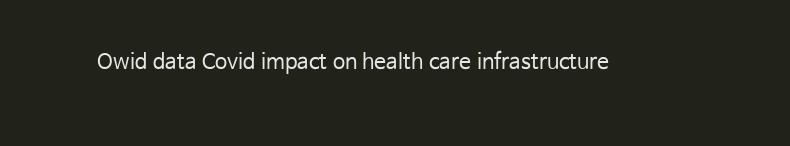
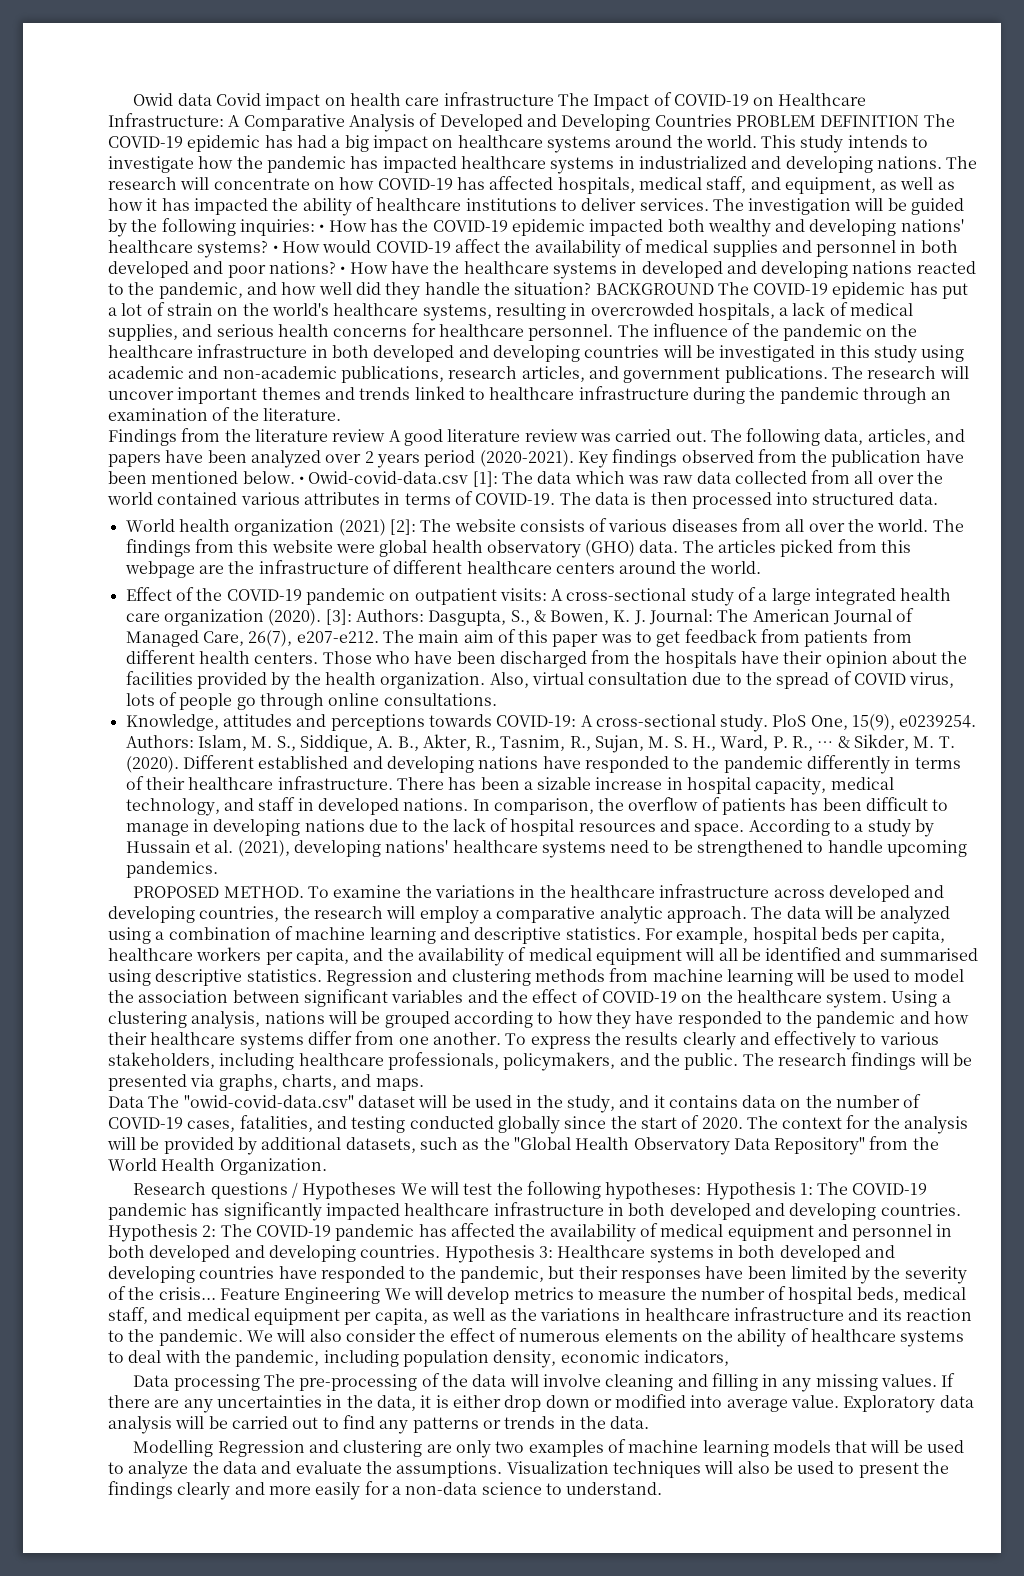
- Owid data Covid impact on health care infrastructure
+ Owid data Covid impact on health care infrastructure The Impact of COVID-19 on Healthcare Infrastructure: A Comparative Analysis of Developed and Developing Countries PROBLEM DEFINITION The COVID-19 epidemic has had a big impact on healthcare systems around the world. This study intends to investigate how the pandemic has impacted healthcare systems in industrialized and developing nations. The research will concentrate on how COVID-19 has affected hospitals, medical staff, and equipment, as well as how it has impacted the ability of healthcare institutions to deliver services. The investigation will be guided by the following inquiries: • How has the COVID-19 epidemic impacted both wealthy and developing nations' healthcare systems? • How would COVID-19 affect the availability of medical supplies and personnel in both developed and poor nations? • How have the healthcare systems in developed and developing nations reacted to the pandemic, and how well did they handle the situation? BACKGROUND The COVID-19 epidemic has put a lot of strain on the world's healthcare systems, resulting in overcrowded hospitals, a lack of medical supplies, and serious health concerns for healthcare personnel. The influence of the pandemic on the healthcare infrastructure in both developed and developing countries will be investigated in this study using academic and non-academic publications, research articles, and government publications. The research will uncover important themes and trends linked to healthcare infrastructure during the pandemic through an examination of the literature.
+ Findings from the literature review A good literature review was carried out. The following data, articles, and papers have been analyzed over 2 years period (2020-2021). Key findings observed from the publication have been mentioned below. • Owid-covid-data.csv [1]: The data which was raw data collected from all over the world contained various attributes in terms of COVID-19. The data is then processed into structured data.
+ World health organization (2021) [2]: The website consists of various diseases from all over the world. The findings from this website were global health observatory (GHO) data. The articles picked from this webpage are the infrastructure of different healthcare centers around the world.
+ Effect of the COVID-19 pandemic on outpatient visits: A cross-sectional study of a large integrated health care organization (2020). [3]: Authors: Dasgupta, S., & Bowen, K. J. Journal: The American Journal of Managed Care, 26(7), e207-e212. The main aim of this paper was to get feedback from patients from different health centers. Those who have been discharged from the hospitals have their opinion about the facilities provided by the health organization. Also, virtual consultation due to the spread of COVID virus, lots of people go through online consultations.
+ Knowledge, attitudes and perceptions towards COVID-19: A cross-sectional study. PloS One, 15(9), e0239254. Authors: Islam, M. S., Siddique, A. B., Akter, R., Tasnim, R., Sujan, M. S. H., Ward, P. R., … & Sikder, M. T. (2020). Different established and developing nations have responded to the pandemic differently in terms of their healthcare infrastructure. There has been a sizable increase in hospital capacity, medical technology, and staff in developed nations. In comparison, the overflow of patients has been difficult to manage in developing nations due to the lack of hospital resources and space. According to a study by Hussain et al. (2021), developing nations' healthcare systems need to be strengthened to handle upcoming pandemics.
+ PROPOSED METHOD. To examine the variations in the healthcare infrastructure across developed and developing countries, the research will employ a comparative analytic approach. The data will be analyzed using a combination of machine learning and descriptive statistics. For example, hospital beds per capita, healthcare workers per capita, and the availability of medical equipment will all be identified and summarised using descriptive statistics. Regression and clustering methods from machine learning will be used to model the association between significant variables and the effect of COVID-19 on the healthcare system. Using a clustering analysis, nations will be grouped according to how they have responded to the pandemic and how their healthcare systems differ from one another. To express the results clearly and effectively to various stakeholders, including healthcare professionals, policymakers, and the public. The research findings will be presented via graphs, charts, and maps.
+ Data The "owid-covid-data.csv" dataset will be used in the study, and it contains data on the number of COVID-19 cases, fatalities, and testing conducted globally since the start of 2020. The context for the analysis will be provided by additional datasets, such as the "Global Health Observatory Data Repository" from the World Health Organization.
+ Research questions / Hypotheses We will test the following hypotheses: Hypothesis 1: The COVID-19 pandemic has significantly impacted healthcare infrastructure in both developed and developing countries. Hypothesis 2: The COVID-19 pandemic has affected the availability of medical equipment and personnel in both developed and developing countries. Hypothesis 3: Healthcare systems in both developed and developing countries have responded to the pandemic, but their responses have been limited by the severity of the crisis... Feature Engineering We will develop metrics to measure the number of hospital beds, medical staff, and medical equipment per capita, as well as the variations in healthcare infrastructure and its reaction to the pandemic. We will also consider the effect of numerous elements on the ability of healthcare systems to deal with the pandemic, including population density, economic indicators,
+ Data processing The pre-processing of the data will involve cleaning and filling in any missing values. If there are any uncertainties in the data, it is either drop down or modified into average value. Exploratory data analysis will be carried out to find any patterns or trends in the data.
+ Modelling Regression and clustering are only two examples of machine learning models that will be used to analyze the data and evaluate the assumptions. Visualization techniques will also be used to present the findings clearly and more easily for a non-data science to understand.

